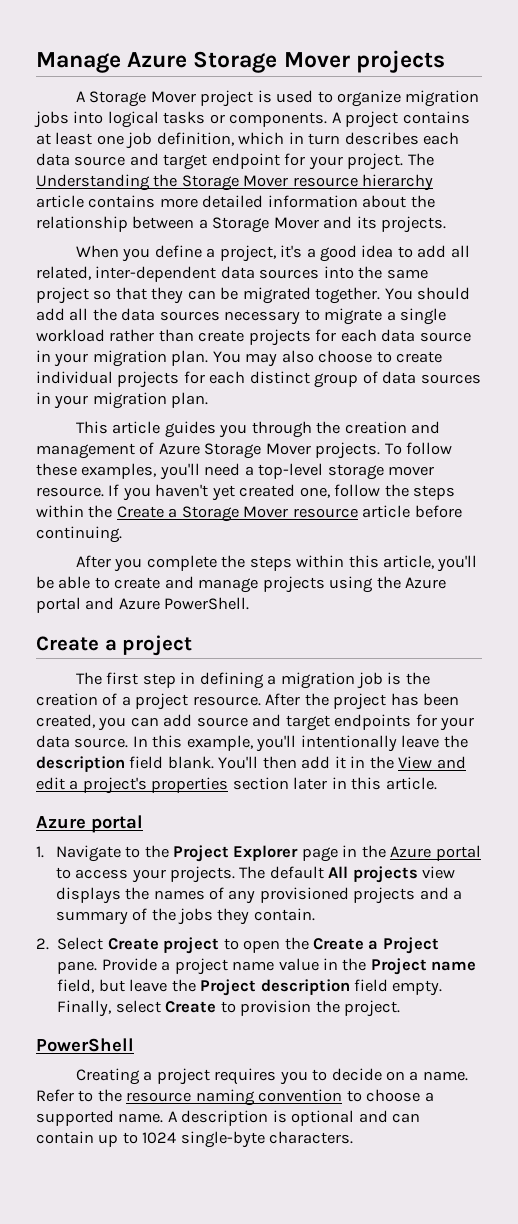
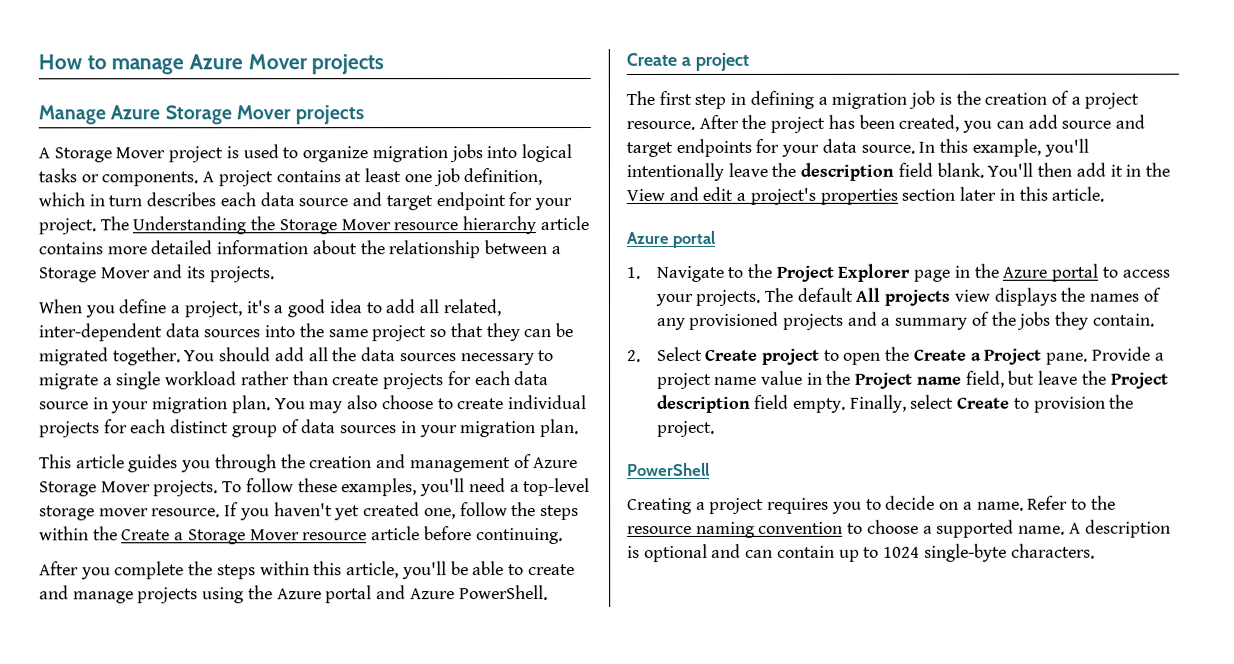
+ How to manage Azure Mover projects

